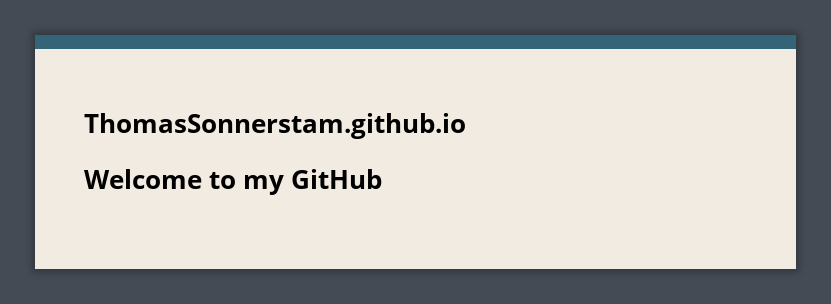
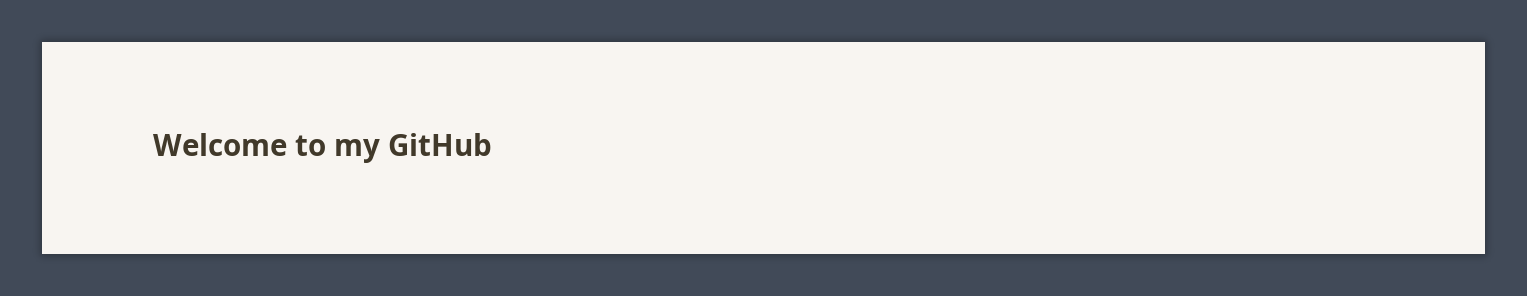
- ThomasSonnerstam.github.io

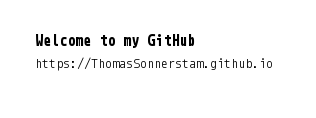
+ https://ThomasSonnerstam.github.io

